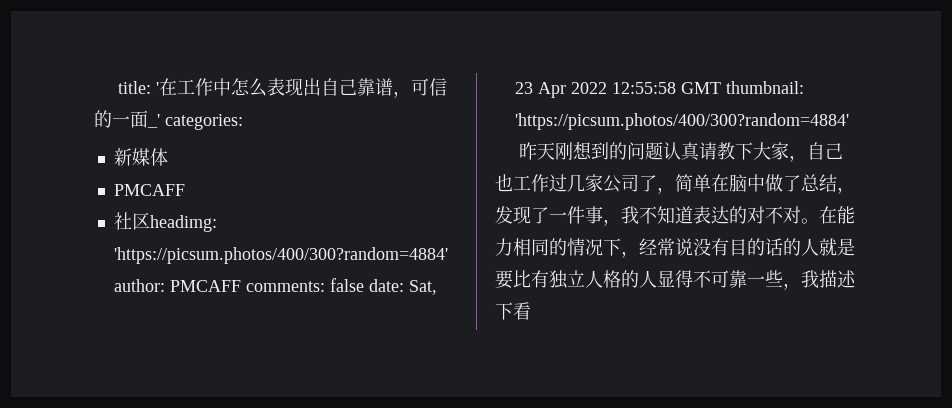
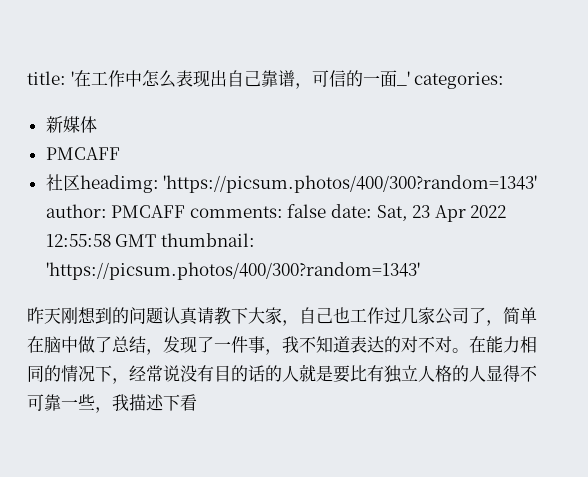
- 社区headimg: 'https://picsum.photos/400/300?random=4884' author: PMCAFF comments: false date: Sat, 23 Apr 2022 12:55:58 GMT thumbnail: 'https://picsum.photos/400/300?random=4884'
+ 社区headimg: 'https://picsum.photos/400/300?random=1343' author: PMCAFF comments: false date: Sat, 23 Apr 2022 12:55:58 GMT thumbnail: 'https://picsum.photos/400/300?random=1343'

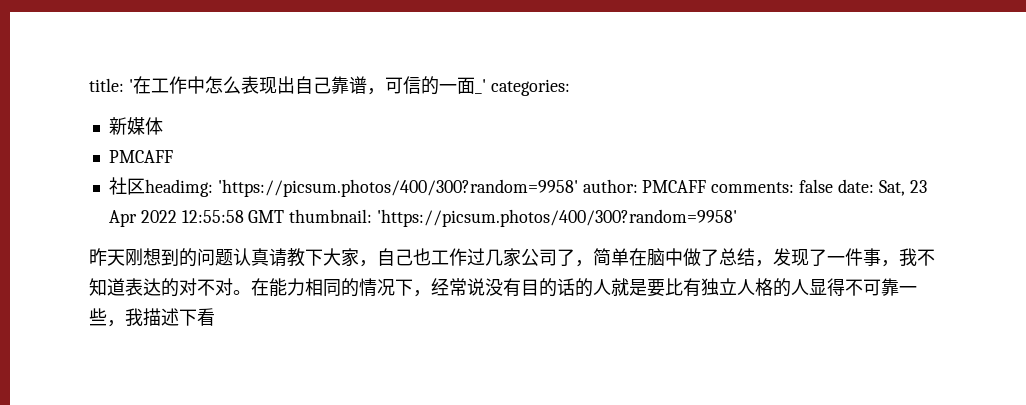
- 社区headimg: 'https://picsum.photos/400/300?random=1343' author: PMCAFF comments: false date: Sat, 23 Apr 2022 12:55:58 GMT thumbnail: 'https://picsum.photos/400/300?random=1343'
+ 社区headimg: 'https://picsum.photos/400/300?random=9958' author: PMCAFF comments: false date: Sat, 23 Apr 2022 12:55:58 GMT thumbnail: 'https://picsum.photos/400/300?random=9958'

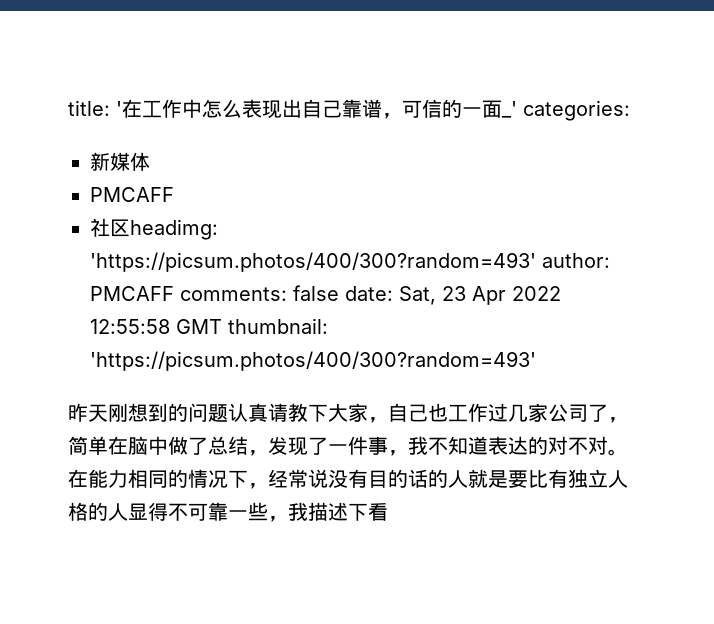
- 社区headimg: 'https://picsum.photos/400/300?random=9958' author: PMCAFF comments: false date: Sat, 23 Apr 2022 12:55:58 GMT thumbnail: 'https://picsum.photos/400/300?random=9958'
+ 社区headimg: 'https://picsum.photos/400/300?random=493' author: PMCAFF comments: false date: Sat, 23 Apr 2022 12:55:58 GMT thumbnail: 'https://picsum.photos/400/300?random=493'

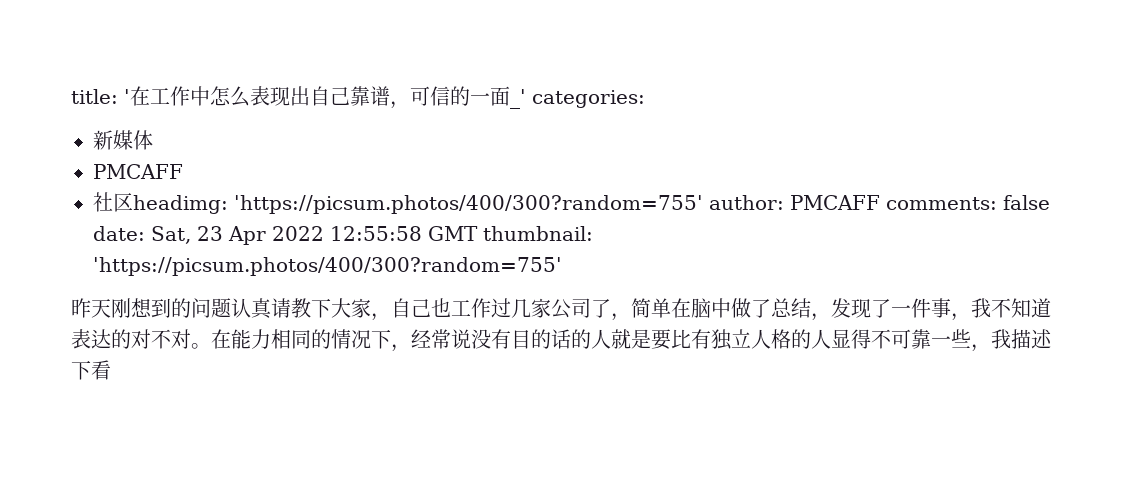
- 社区headimg: 'https://picsum.photos/400/300?random=493' author: PMCAFF comments: false date: Sat, 23 Apr 2022 12:55:58 GMT thumbnail: 'https://picsum.photos/400/300?random=493'
+ 社区headimg: 'https://picsum.photos/400/300?random=755' author: PMCAFF comments: false date: Sat, 23 Apr 2022 12:55:58 GMT thumbnail: 'https://picsum.photos/400/300?random=755'

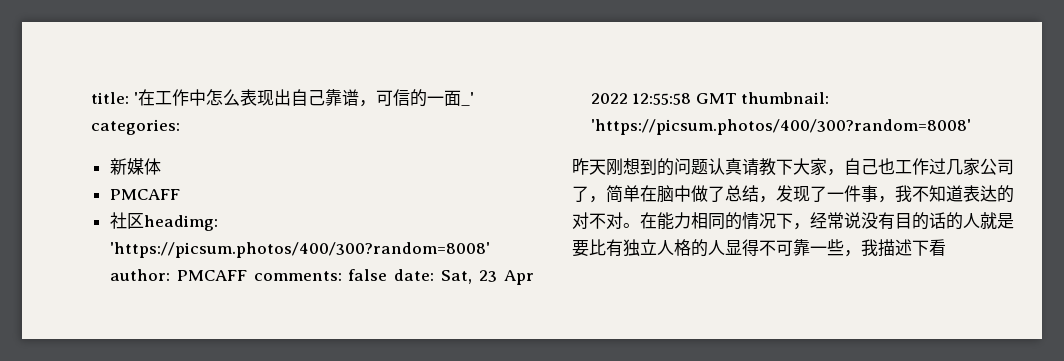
- 社区headimg: 'https://picsum.photos/400/300?random=755' author: PMCAFF comments: false date: Sat, 23 Apr 2022 12:55:58 GMT thumbnail: 'https://picsum.photos/400/300?random=755'
+ 社区headimg: 'https://picsum.photos/400/300?random=8008' author: PMCAFF comments: false date: Sat, 23 Apr 2022 12:55:58 GMT thumbnail: 'https://picsum.photos/400/300?random=8008'

